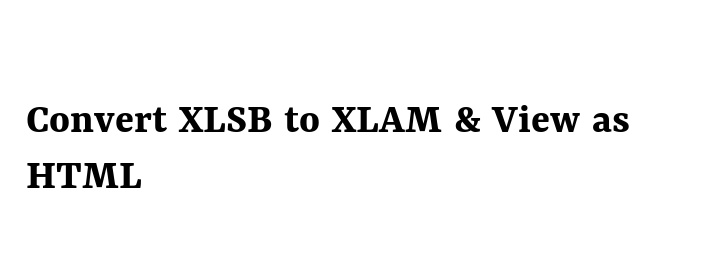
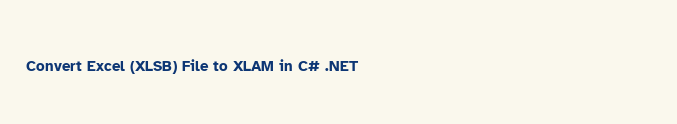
- Convert XLSB to XLAM & View as HTML
+ Convert Excel (XLSB) File to XLAM in C# .NET

